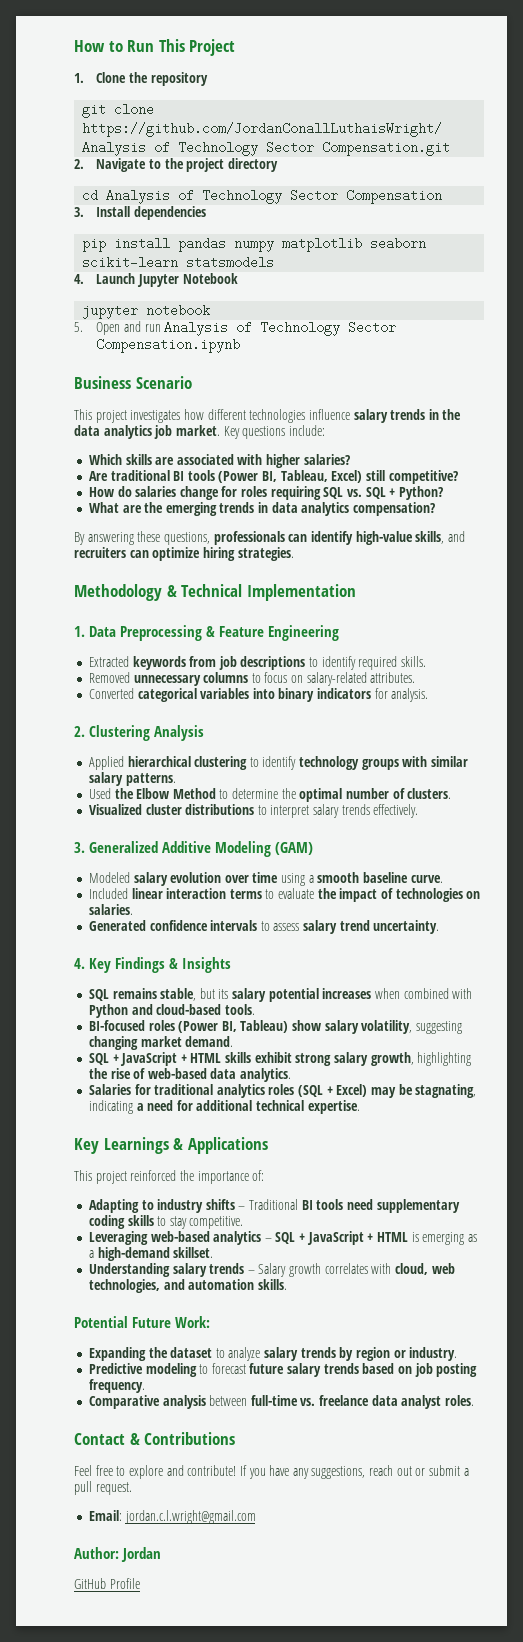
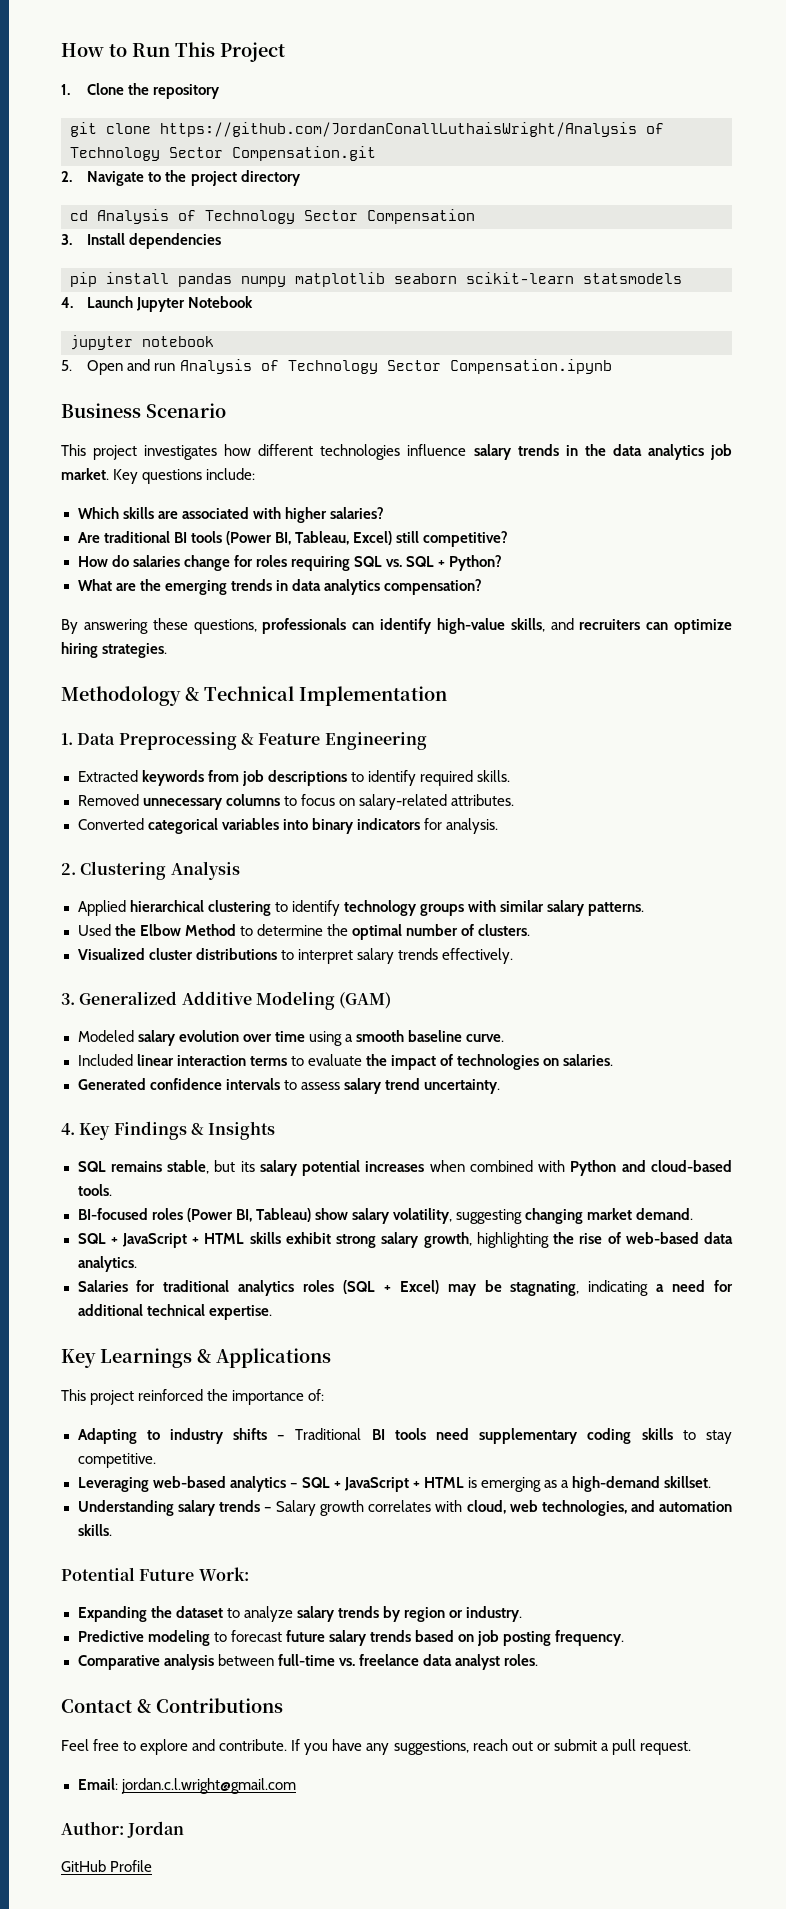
- Feel free to explore and contribute!
+ Feel free to explore and contribute.

